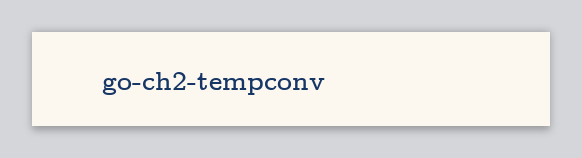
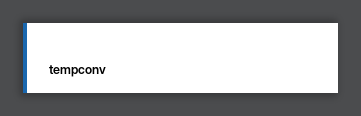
- go-ch2-tempconv
+ tempconv

